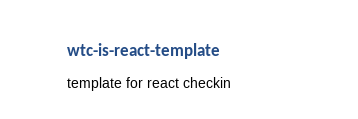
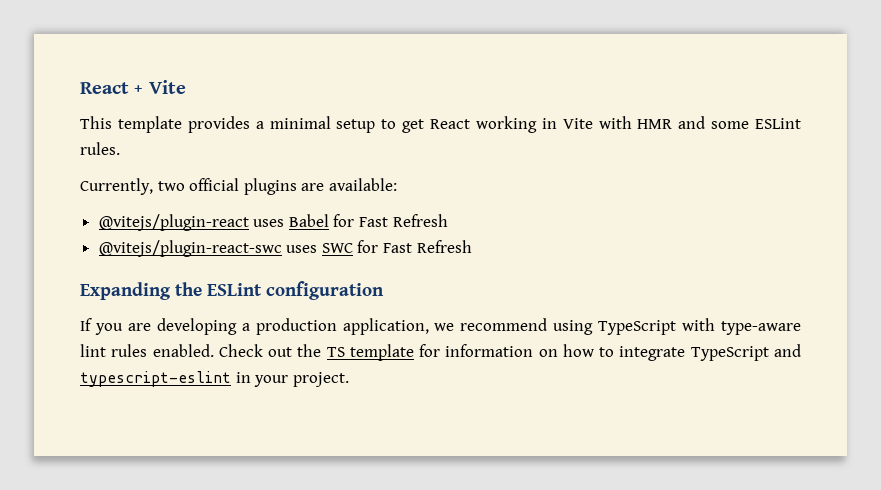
- wtc-is-react-template
- template for react checkin
+ React + Vite
+ This template provides a minimal setup to get React working in Vite with HMR and some ESLint rules.
+ Currently, two official plugins are available:
+ @vitejs/plugin-react uses Babel for Fast Refresh
+ @vitejs/plugin-react-swc uses SWC for Fast Refresh
+ Expanding the ESLint configuration
+ If you are developing a production application, we recommend using TypeScript with type-aware lint rules enabled. Check out the TS template for information on how to integrate TypeScript and typescript-eslint in your project.

